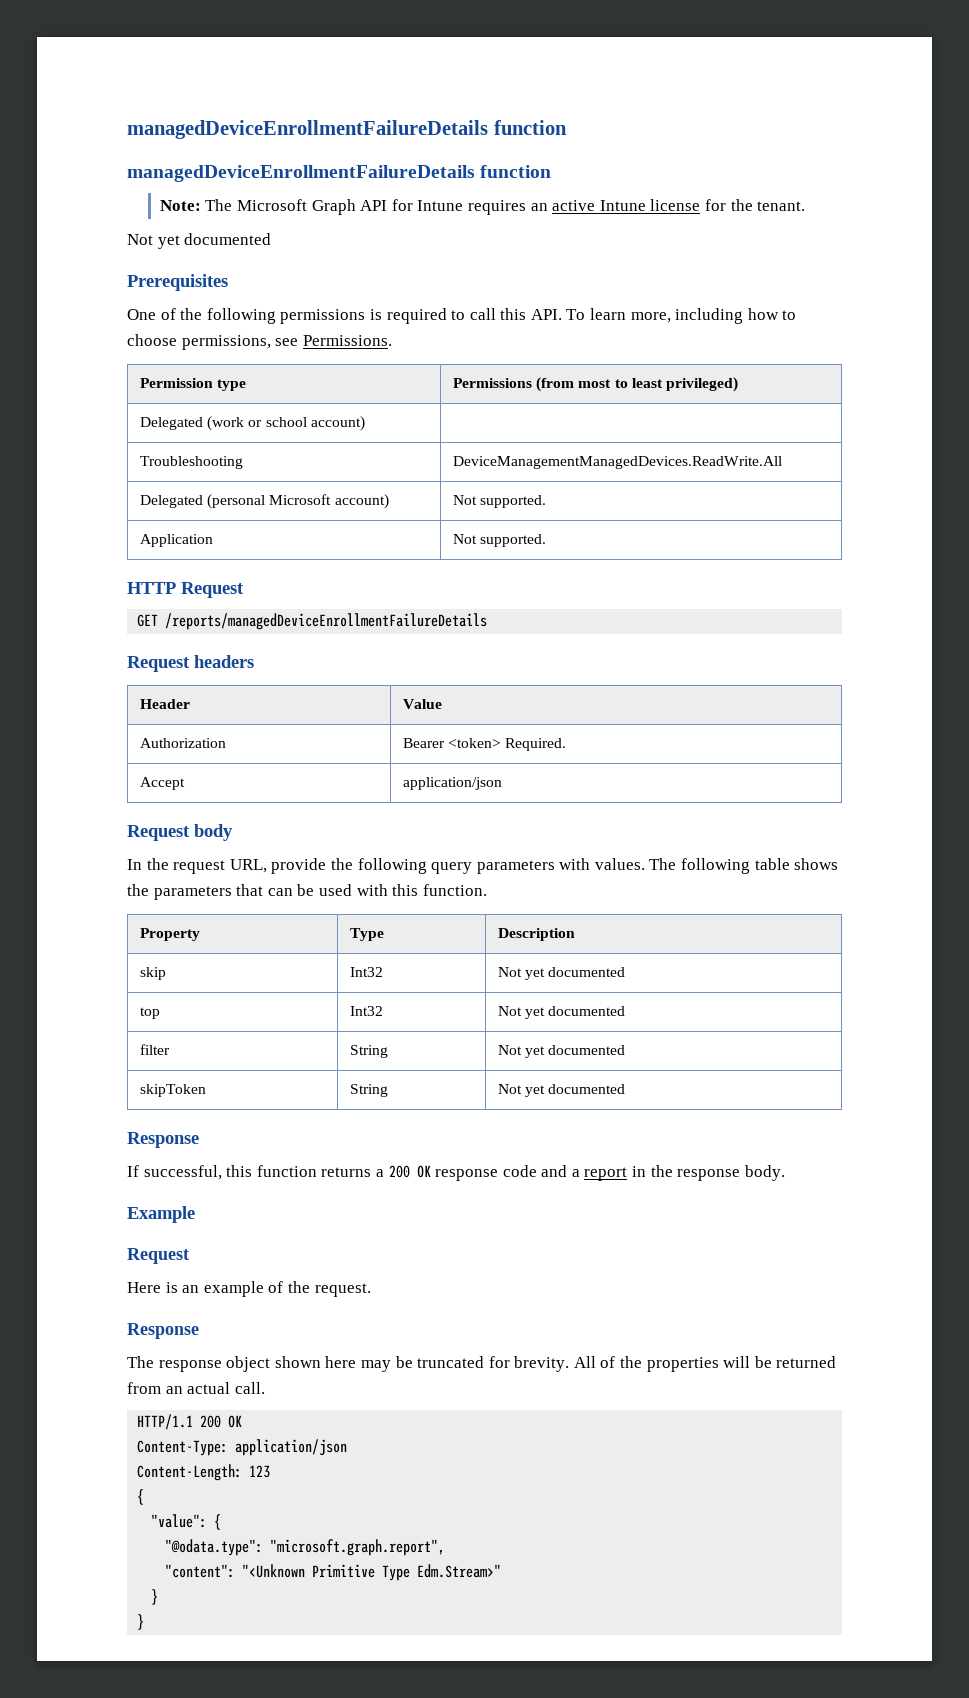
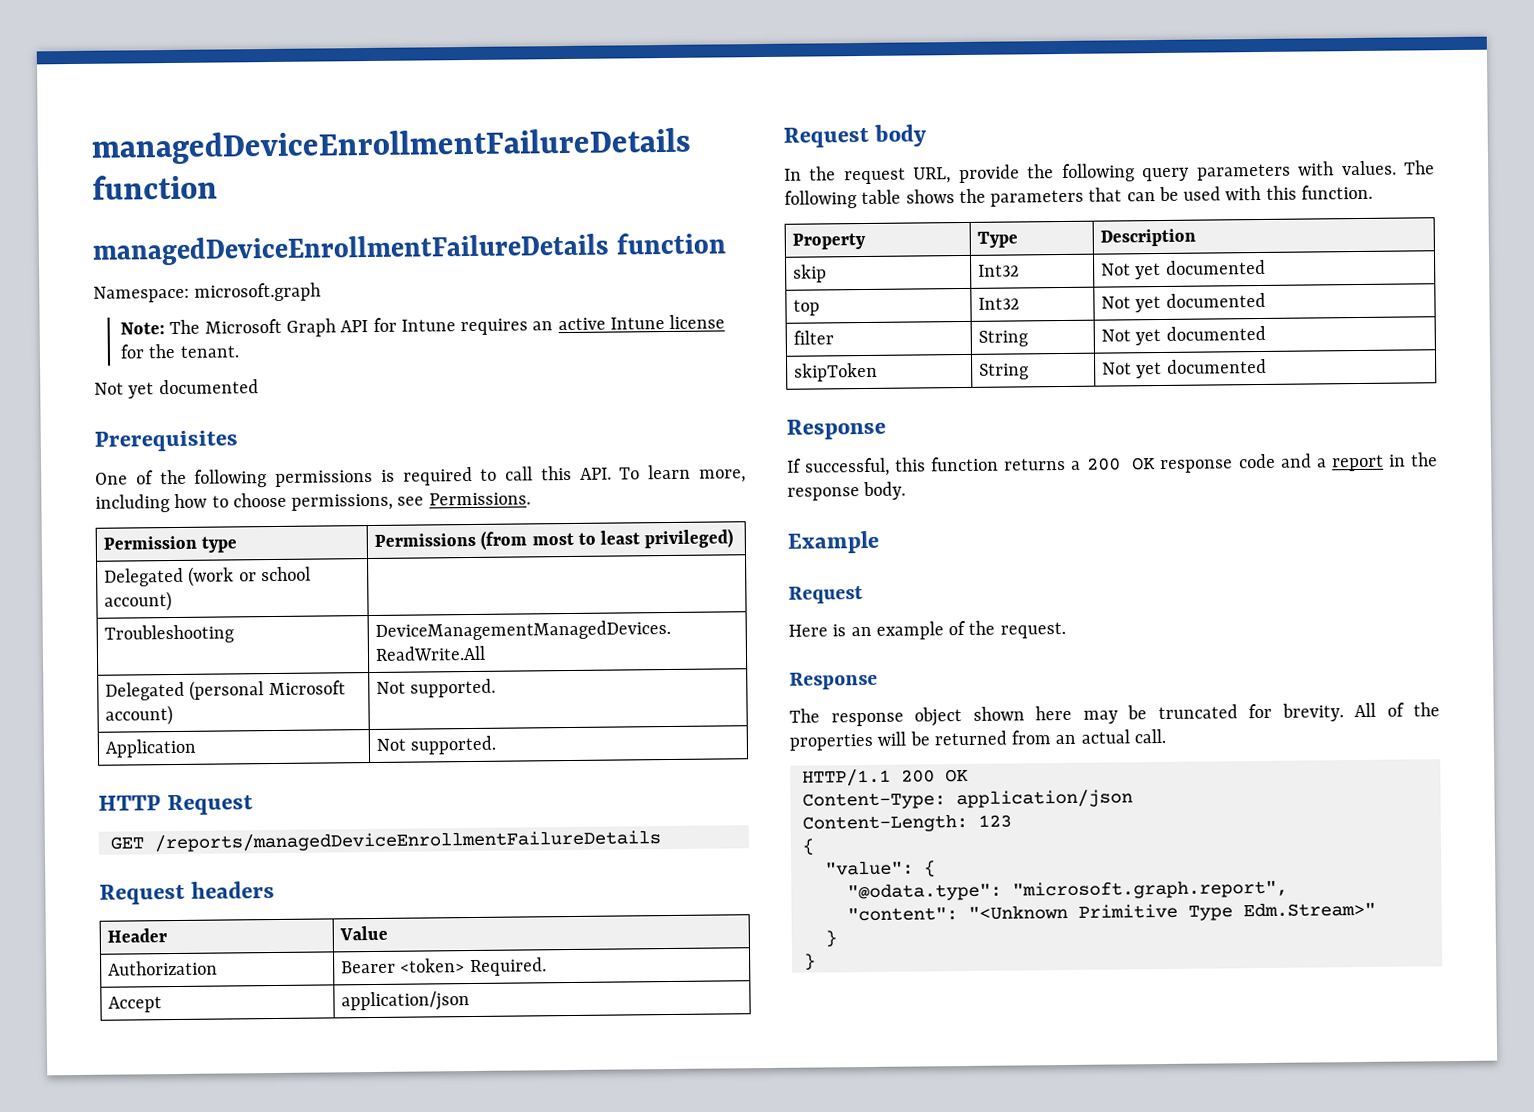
+ Namespace: microsoft.graph

